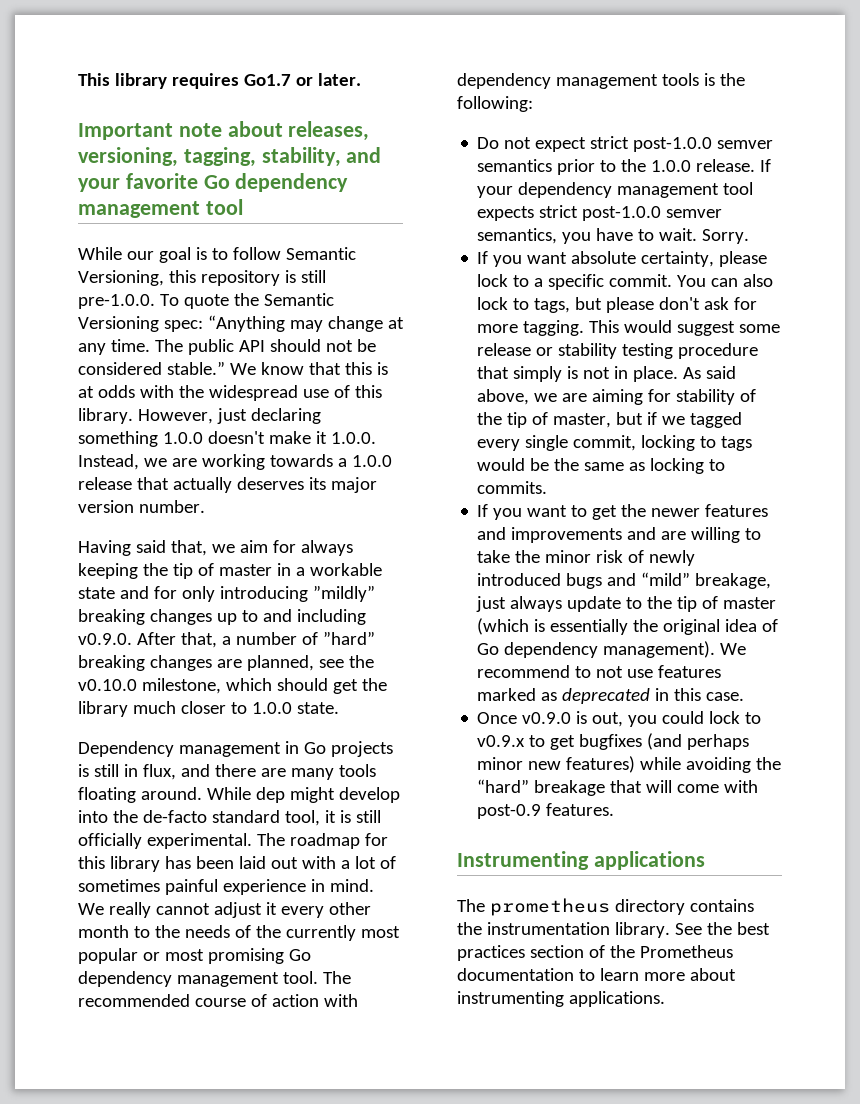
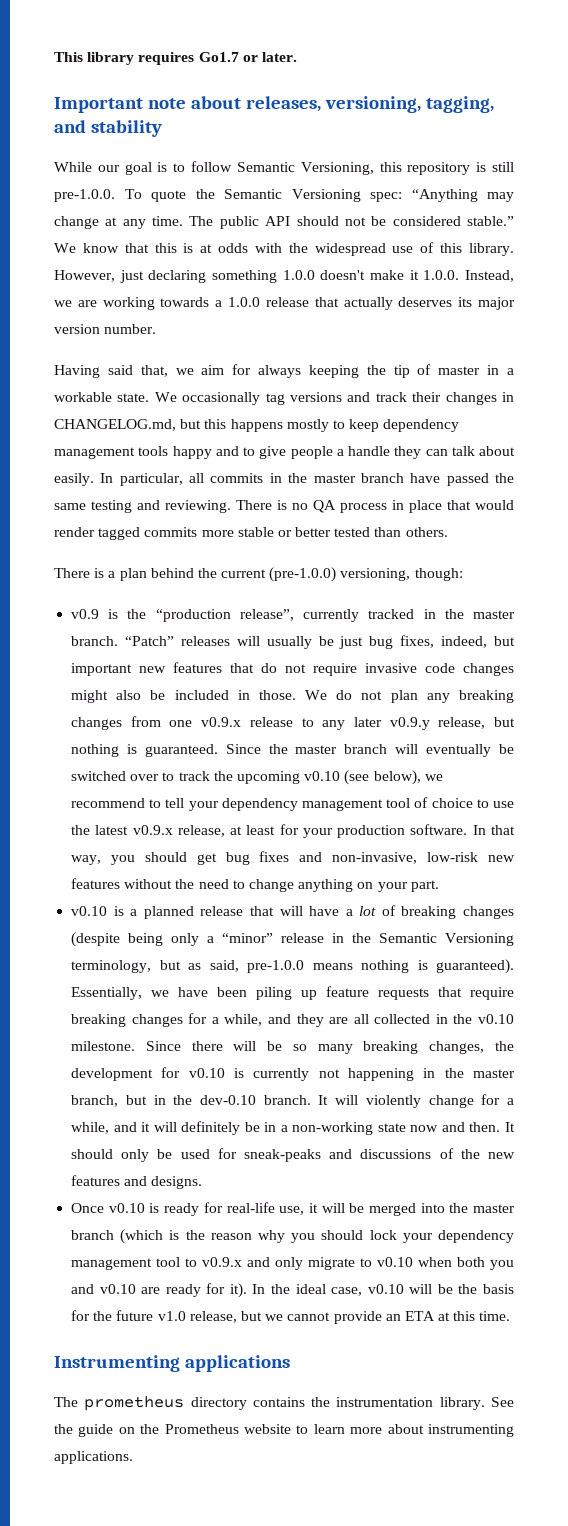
- Important note about releases, versioning, tagging, stability, and your favorite Go dependency management tool
+ Important note about releases, versioning, tagging, and stability
- Having said that, we aim for always keeping the tip of master in a workable state and for only introducing ”mildly” breaking changes up to and including v0.9.0. After that, a number of ”hard” breaking changes are planned, see the v0.10.0 milestone, which should get the library much closer to 1.0.0 state.
- Dependency management in Go projects is still in flux, and there are many tools floating around. While dep might develop into the de-facto standard tool, it is still officially experimental. The roadmap for this library has been laid out with a lot of sometimes painful experience in mind. We really cannot adjust it every other month to the needs of the currently most popular or most promising Go dependency management tool. The recommended course of action with dependency management tools is the following:
- Do not expect strict post-1.0.0 semver semantics prior to the 1.0.0 release. If your dependency management tool expects strict post-1.0.0 semver semantics, you have to wait. Sorry.
- If you want absolute certainty, please lock to a specific commit. You can also lock to tags, but please don't ask for more tagging. This would suggest some release or stability testing procedure that simply is not in place. As said above, we are aiming for stability of the tip of master, but if we tagged every single commit, locking to tags would be the same as locking to commits.
- If you want to get the newer features and improvements and are willing to take the minor risk of newly introduced bugs and “mild” breakage, just always update to the tip of master (which is essentially the original idea of Go dependency management). We recommend to not use features marked as deprecated in this case.
- Once v0.9.0 is out, you could lock to v0.9.x to get bugfixes (and perhaps minor new features) while avoiding the “hard” breakage that will come with post-0.9 features.
+ Having said that, we aim for always keeping the tip of master in a workable state. We occasionally tag versions and track their changes in CHANGELOG.md, but this happens mostly to keep dependency management tools happy and to give people a handle they can talk about easily. In particular, all commits in the master branch have passed the same testing and reviewing. There is no QA process in place that would render tagged commits more stable or better tested than others.
+ There is a plan behind the current (pre-1.0.0) versioning, though:
+ v0.9 is the “production release”, currently tracked in the master branch. “Patch” releases will usually be just bug fixes, indeed, but important new features that do not require invasive code changes might also be included in those. We do not plan any breaking changes from one v0.9.x release to any later v0.9.y release, but nothing is guaranteed. Since the master branch will eventually be switched over to track the upcoming v0.10 (see below), we recommend to tell your dependency management tool of choice to use the latest v0.9.x release, at least for your production software. In that way, you should get bug fixes and non-invasive, low-risk new features without the need to change anything on your part.
+ v0.10 is a planned release that will have a lot of breaking changes (despite being only a “minor” release in the Semantic Versioning terminology, but as said, pre-1.0.0 means nothing is guaranteed). Essentially, we have been piling up feature requests that require breaking changes for a while, and they are all collected in the v0.10 milestone. Since there will be so many breaking changes, the development for v0.10 is currently not happening in the master branch, but in the dev-0.10 branch. It will violently change for a while, and it will definitely be in a non-working state now and then. It should only be used for sneak-peaks and discussions of the new features and designs.
+ Once v0.10 is ready for real-life use, it will be merged into the master branch (which is the reason why you should lock your dependency management tool to v0.9.x and only migrate to v0.10 when both you and v0.10 are ready for it). In the ideal case, v0.10 will be the basis for the future v1.0 release, but we cannot provide an ETA at this time.
- See the best practices section of the Prometheus documentation to learn more about instrumenting applications.
+ See the guide on the Prometheus website to learn more about instrumenting applications.

